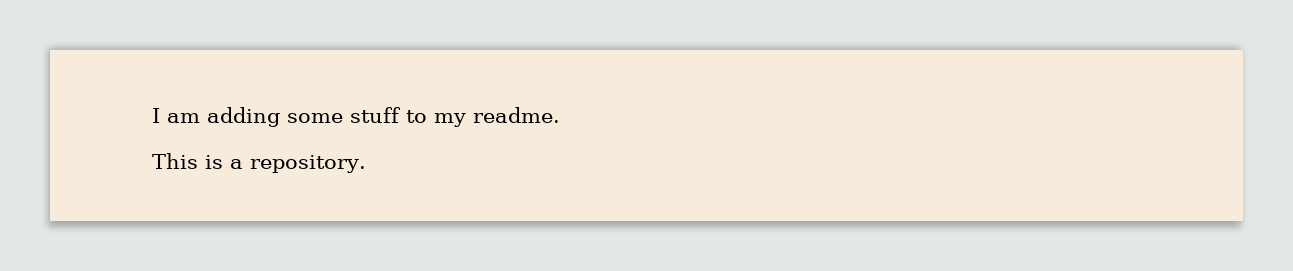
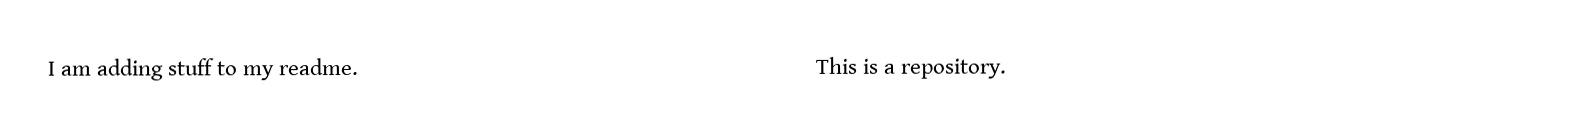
- I am adding some stuff to my readme.
+ I am adding stuff to my readme.

